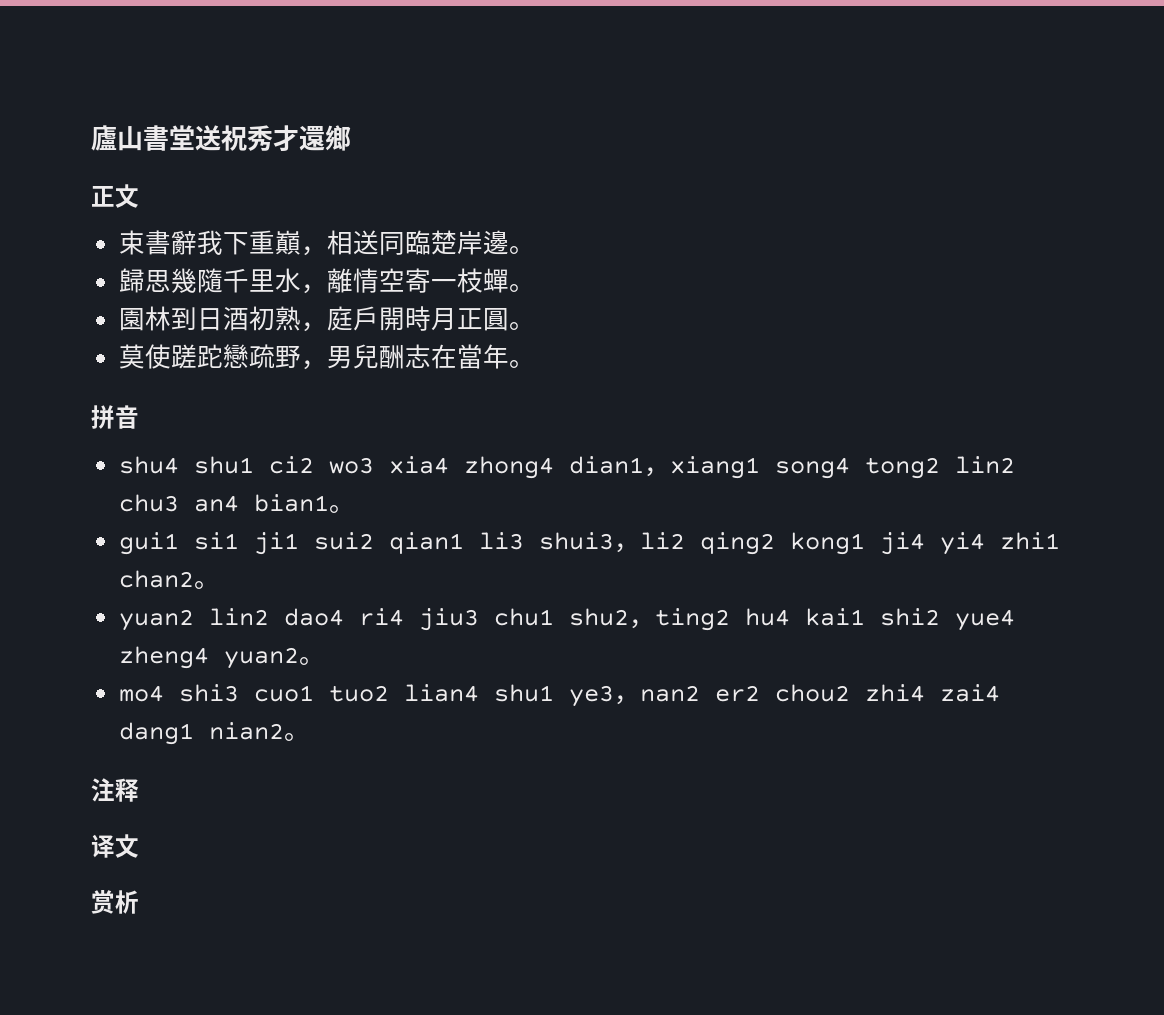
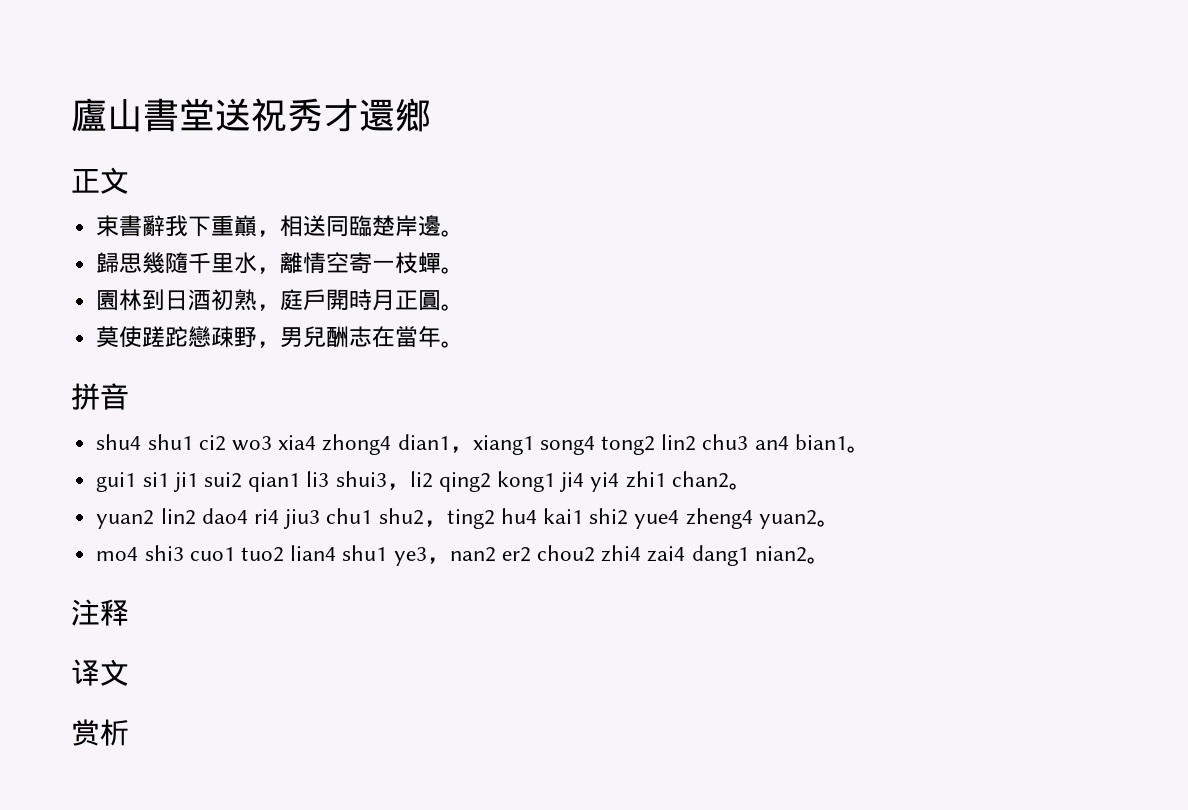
- 莫使蹉跎戀疏野，男兒酬志在當年。
+ 莫使蹉跎戀疎野，男兒酬志在當年。

